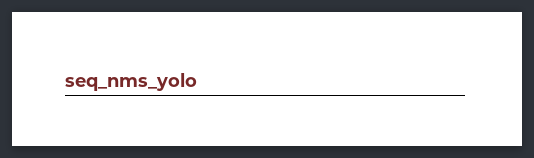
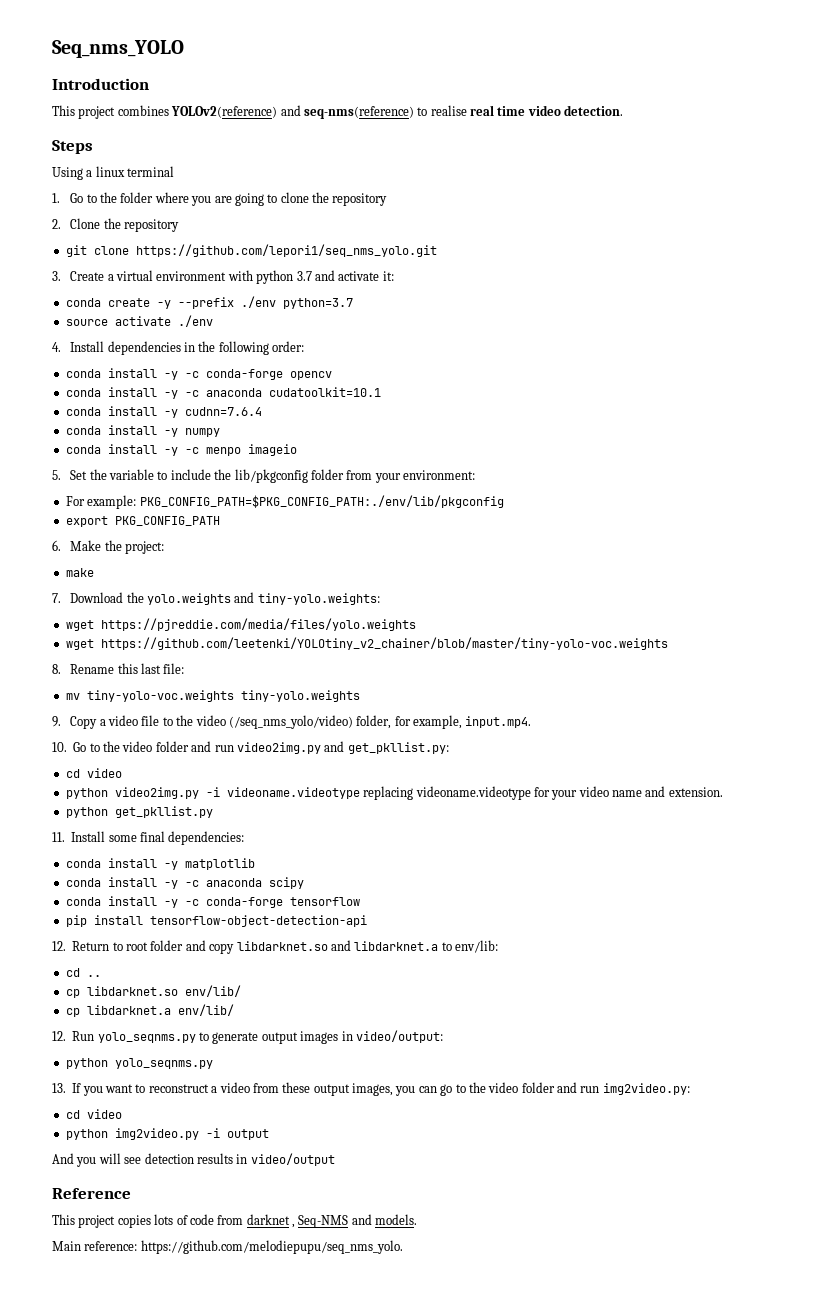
- seq_nms_yolo
+ Seq_nms_YOLO
+ Introduction
+ This project combines YOLOv2(reference) and seq-nms(reference) to realise real time video detection.
+ Steps
+ Using a linux terminal
+ 1. Go to the folder where you are going to clone the repository
+ 2. Clone the repository
+ git clone https://github.com/lepori1/seq_nms_yolo.git
+ 3. Create a virtual environment with python 3.7 and activate it:
+ conda create -y --prefix ./env python=3.7
+ source activate ./env
+ 4. Install dependencies in the following order:
+ conda install -y -c conda-forge opencv
+ conda install -y -c anaconda cudatoolkit=10.1
+ conda install -y cudnn=7.6.4
+ conda install -y numpy
+ conda install -y -c menpo imageio
+ 5. Set the variable to include the lib/pkgconfig folder from your environment:
+ For example: PKG_CONFIG_PATH=$PKG_CONFIG_PATH:./env/lib/pkgconfig
+ export PKG_CONFIG_PATH
+ 6. Make the project:
+ make
+ 7. Download the yolo.weights and tiny-yolo.weights:
+ wget https://pjreddie.com/media/files/yolo.weights
+ wget https://github.com/leetenki/YOLOtiny_v2_chainer/blob/master/tiny-yolo-voc.weights
+ 8. Rename this last file:
+ mv tiny-yolo-voc.weights tiny-yolo.weights
+ 9. Copy a video file to the video (/seq_nms_yolo/video) folder, for example, input.mp4.
+ 10. Go to the video folder and run video2img.py and get_pkllist.py:
+ cd video
+ python video2img.py -i videoname.videotype replacing videoname.videotype for your video name and extension.
+ python get_pkllist.py
+ 11. Install some final dependencies:
+ conda install -y matplotlib
+ conda install -y -c anaconda scipy
+ conda install -y -c conda-forge tensorflow
+ pip install tensorflow-object-detection-api
+ 12. Return to root folder and copy libdarknet.so and libdarknet.a to env/lib:
+ cd ..
+ cp libdarknet.so env/lib/
+ cp libdarknet.a env/lib/
+ 12. Run yolo_seqnms.py to generate output images in video/output:
+ python yolo_seqnms.py
+ 13. If you want to reconstruct a video from these output images, you can go to the video folder and run img2video.py:
+ cd video
+ python img2video.py -i output
+ And you will see detection results in video/output
+ Reference
+ This project copies lots of code from darknet , Seq-NMS and models.
+ Main reference: https://github.com/melodiepupu/seq_nms_yolo.

